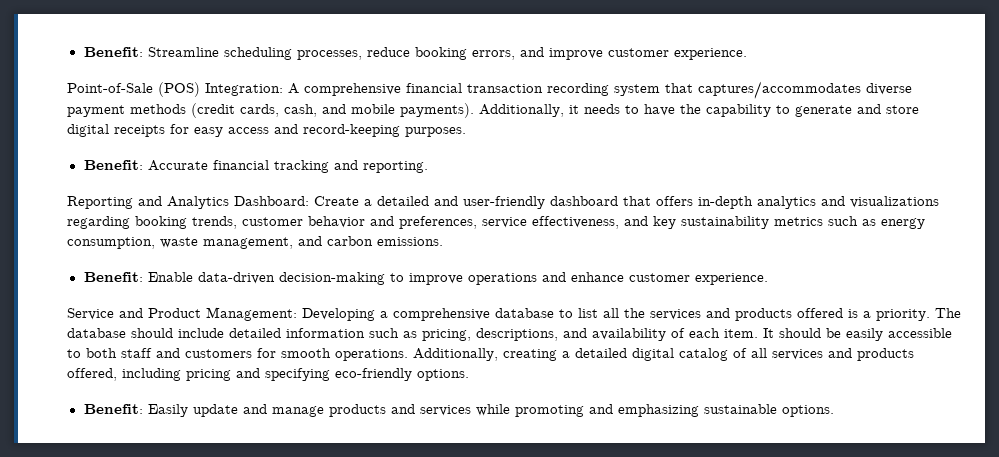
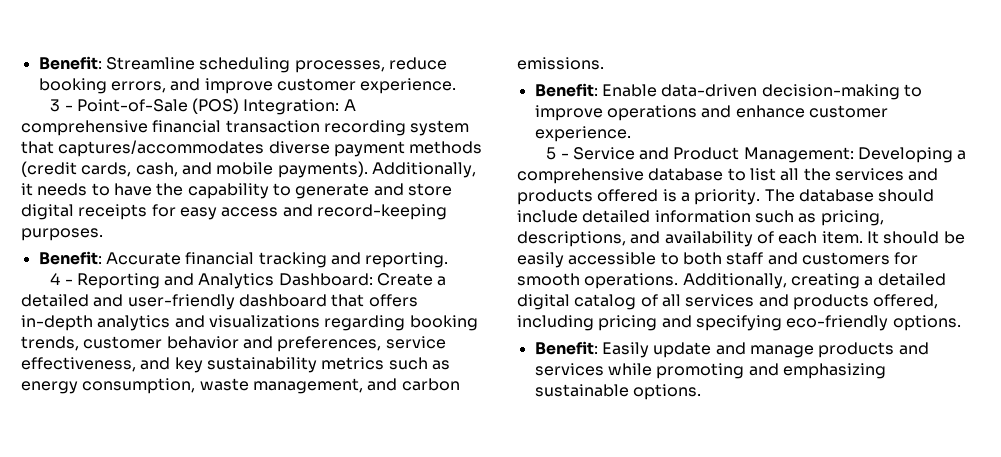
- Point-of-Sale (POS) Integration: A comprehensive financial transaction recording system that captures/accommodates diverse payment methods (credit cards, cash, and mobile payments).
+ 3 - Point-of-Sale (POS) Integration: A comprehensive financial transaction recording system that captures/accommodates diverse payment methods (credit cards, cash, and mobile payments).
- Reporting and Analytics Dashboard: Create a detailed and user-friendly dashboard that offers in-depth analytics and visualizations regarding booking trends, customer behavior and preferences, service effectiveness, and key sustainability metrics such as energy consumption, waste management, and carbon emissions.
+ 4 - Reporting and Analytics Dashboard: Create a detailed and user-friendly dashboard that offers in-depth analytics and visualizations regarding booking trends, customer behavior and preferences, service effectiveness, and key sustainability metrics such as energy consumption, waste management, and carbon emissions.
- Service and Product Management: Developing a comprehensive database to list all the services and products offered is a priority.
+ 5 - Service and Product Management: Developing a comprehensive database to list all the services and products offered is a priority.

